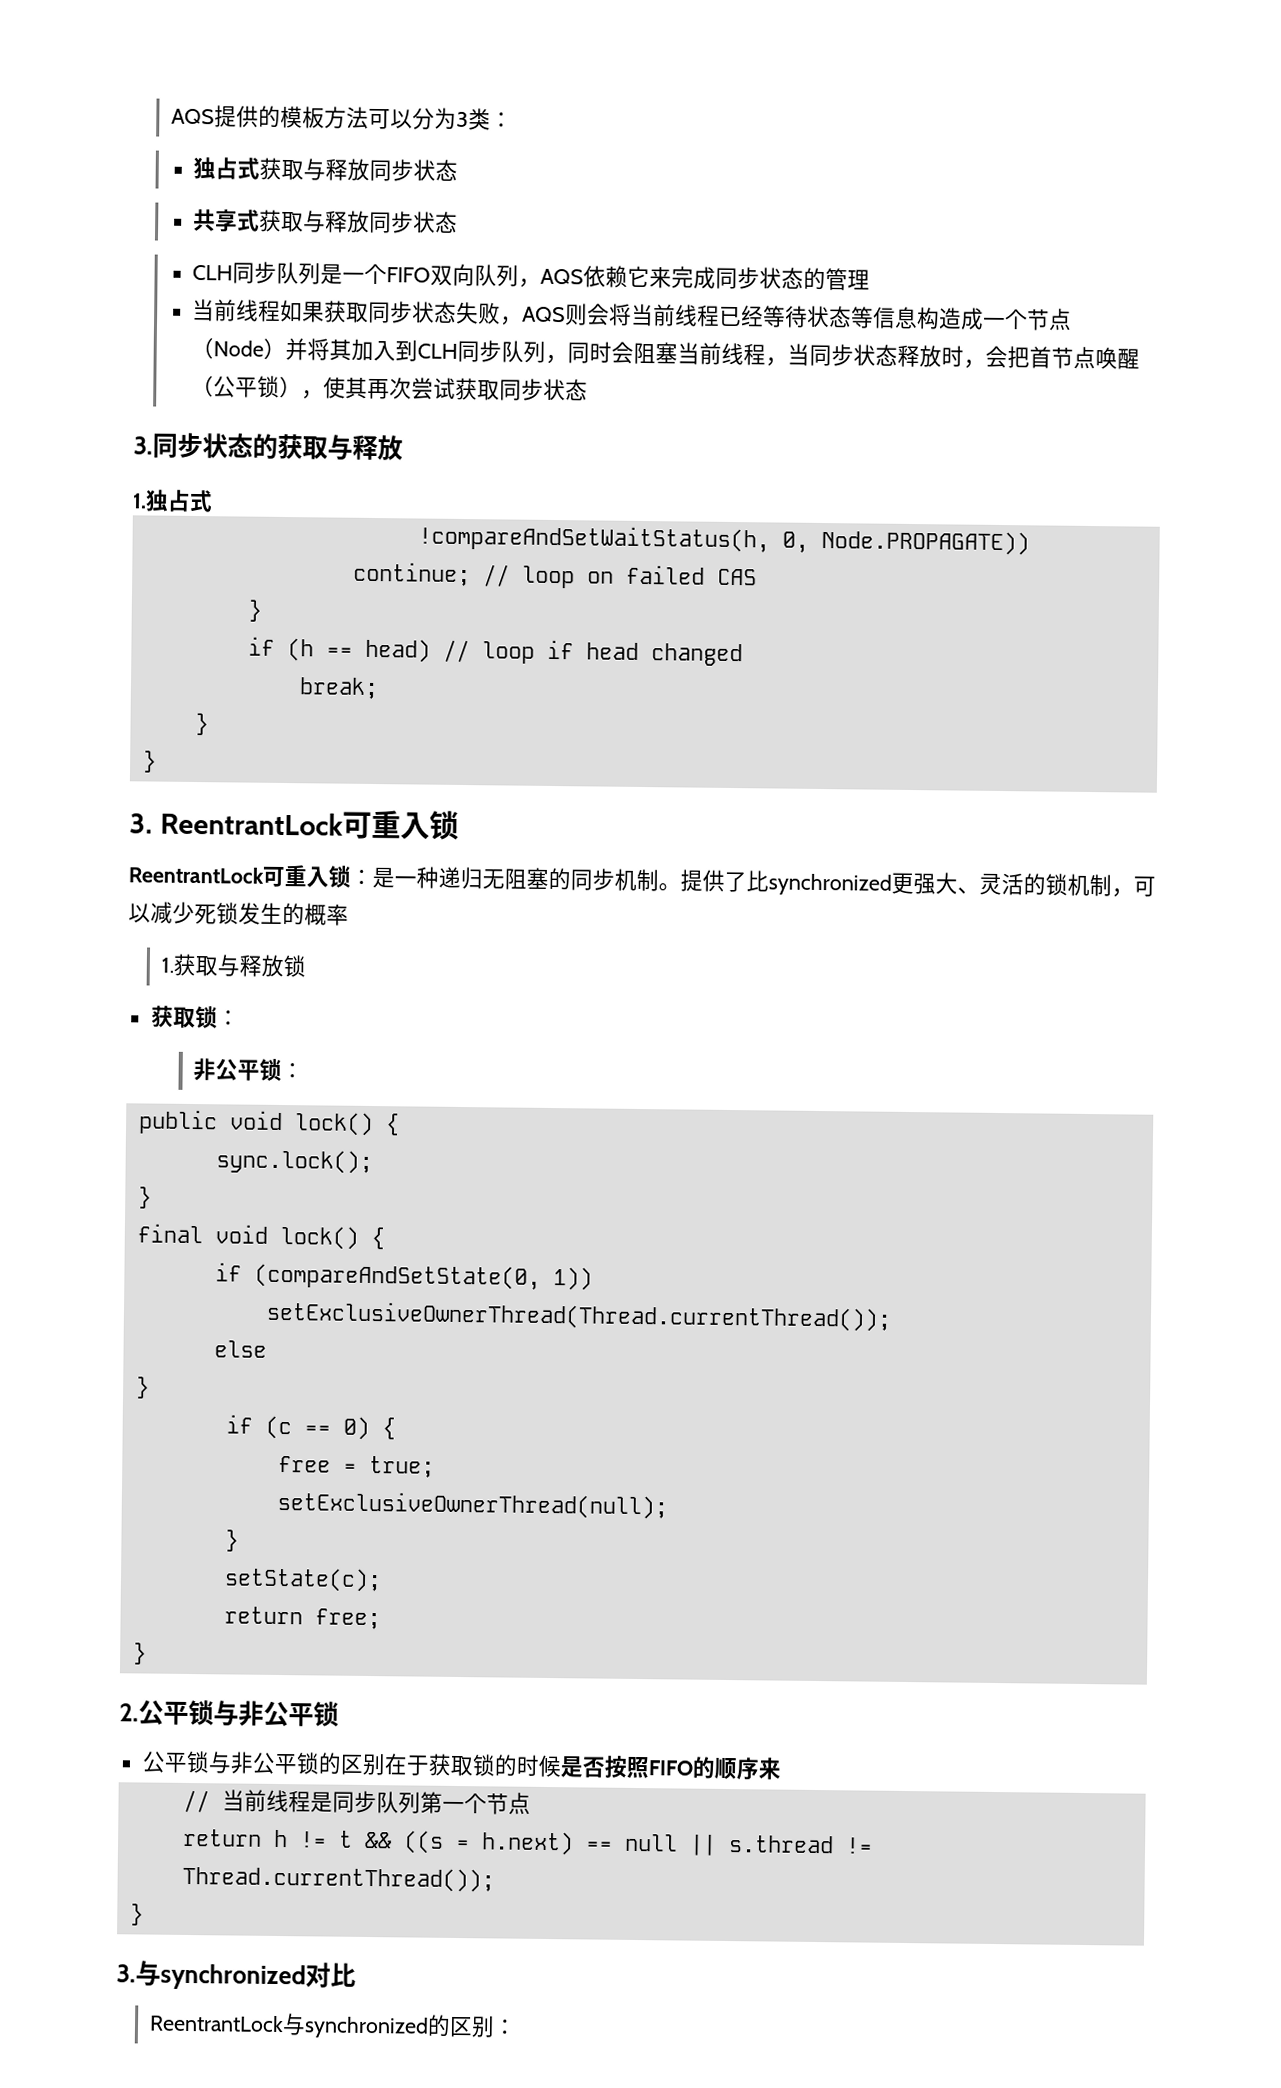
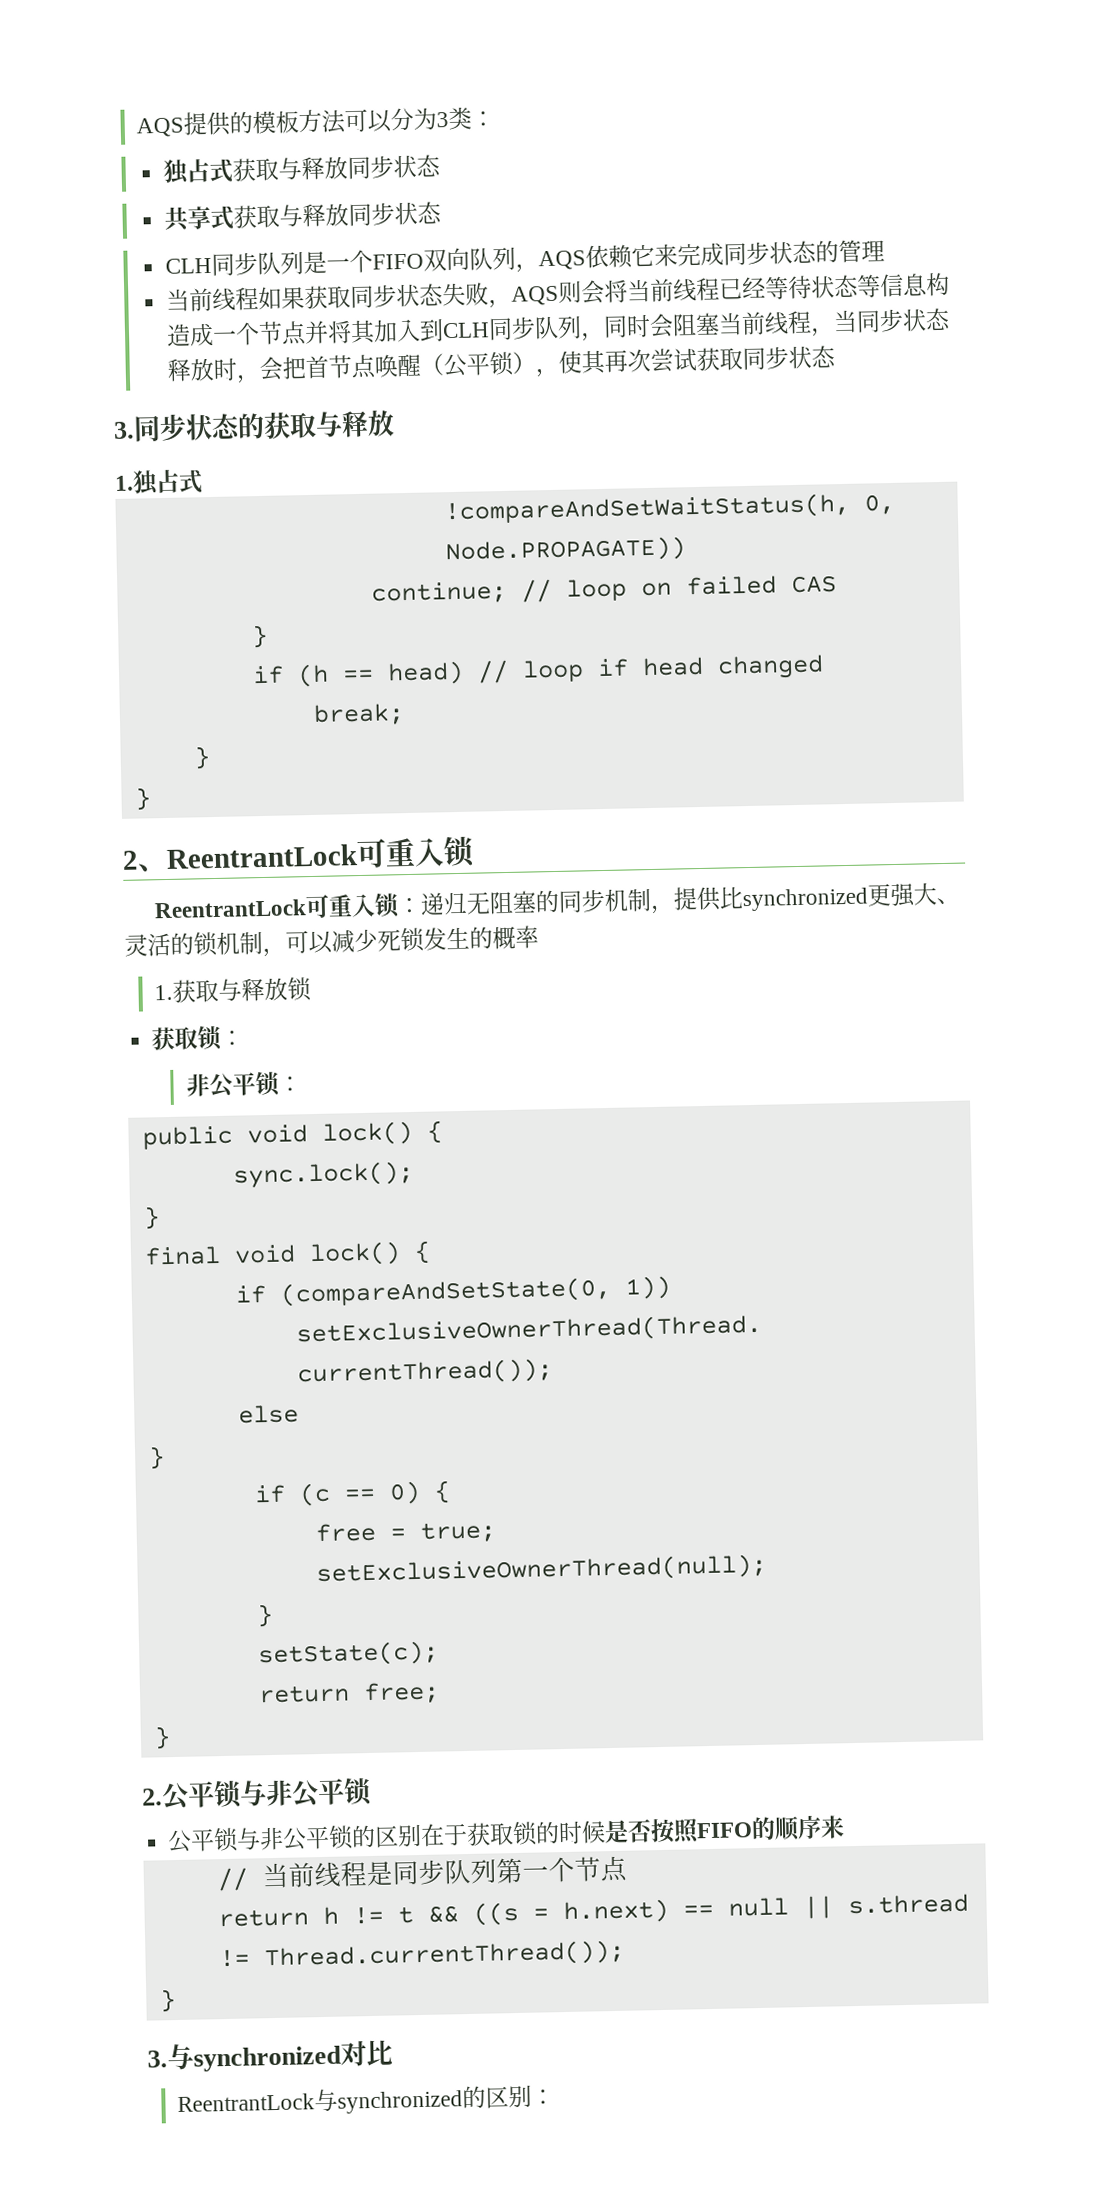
- 当前线程如果获取同步状态失败，AQS则会将当前线程已经等待状态等信息构造成一个节点（Node）并将其加入到CLH同步队列，同时会阻塞当前线程，当同步状态释放时，会把首节点唤醒（公平锁），使其再次尝试获取同步状态
+ 当前线程如果获取同步状态失败，AQS则会将当前线程已经等待状态等信息构造成一个节点并将其加入到CLH同步队列，同时会阻塞当前线程，当同步状态释放时，会把首节点唤醒（公平锁），使其再次尝试获取同步状态
- 3. ReentrantLock可重入锁
+ 2、ReentrantLock可重入锁
- ReentrantLock可重入锁：是一种递归无阻塞的同步机制。提供了比synchronized更强大、灵活的锁机制，可以减少死锁发生的概率
+ ReentrantLock可重入锁：递归无阻塞的同步机制，提供比synchronized更强大、灵活的锁机制，可以减少死锁发生的概率

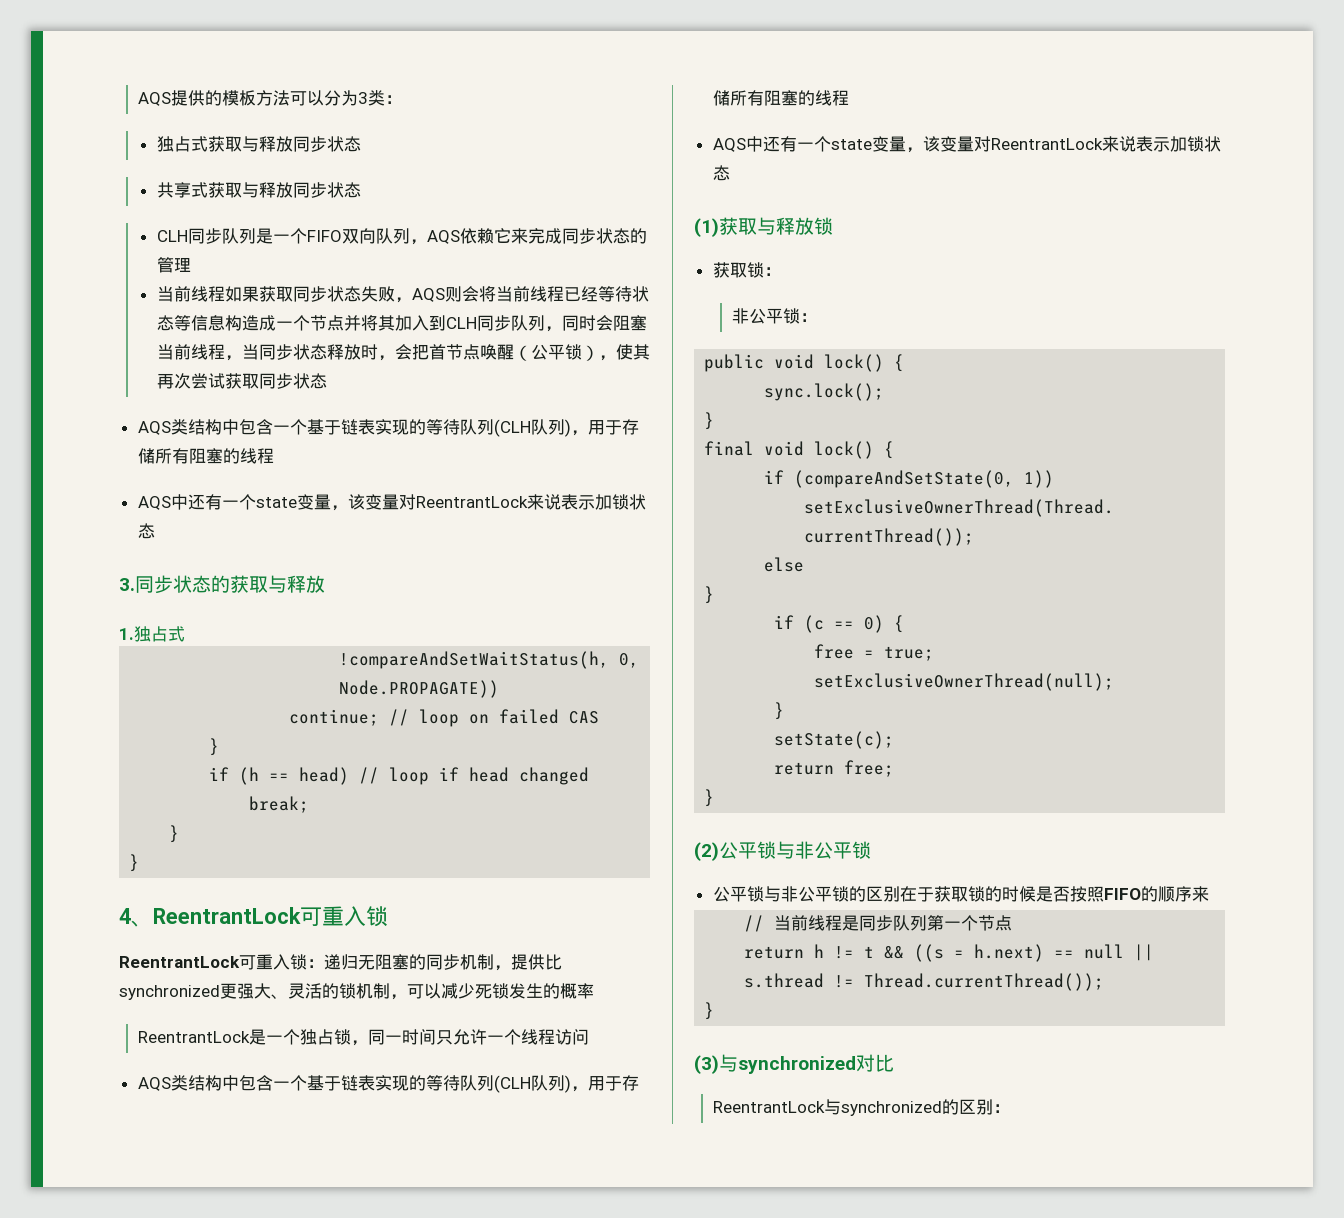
  当前线程如果获取同步状态失败，AQS则会将当前线程已经等待状态等信息构造成一个节点并将其加入到CLH同步队列，同时会阻塞当前线程，当同步状态释放时，会把首节点唤醒（公平锁），使其再次尝试获取同步状态
+ AQS类结构中包含一个基于链表实现的等待队列(CLH队列)，用于存储所有阻塞的线程
+ AQS中还有一个state变量，该变量对ReentrantLock来说表示加锁状态
- 2、ReentrantLock可重入锁
+ 4、ReentrantLock可重入锁
- 1.获取与释放锁
+ ReentrantLock是一个独占锁，同一时间只允许一个线程访问
+ AQS类结构中包含一个基于链表实现的等待队列(CLH队列)，用于存储所有阻塞的线程
+ AQS中还有一个state变量，该变量对ReentrantLock来说表示加锁状态
+ (1)获取与释放锁
- 2.公平锁与非公平锁
+ (2)公平锁与非公平锁
- 3.与synchronized对比
+ (3)与synchronized对比

